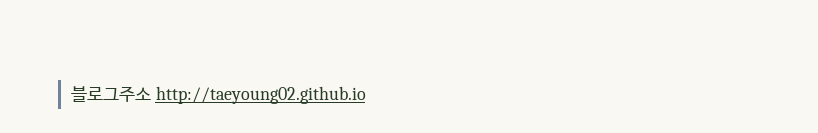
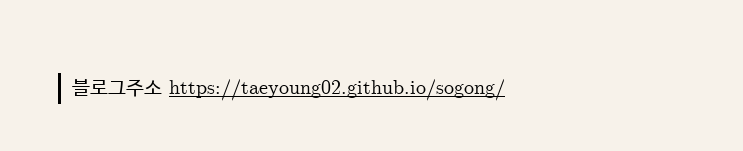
- 블로그주소 http://taeyoung02.github.io
+ 블로그주소 https://taeyoung02.github.io/sogong/

